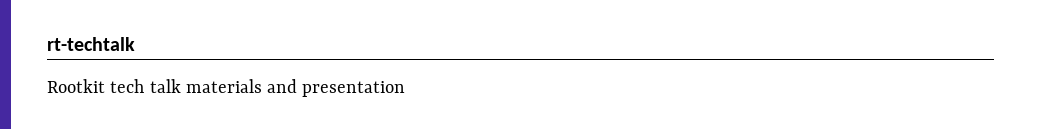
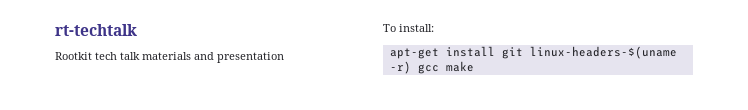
+ To install:
+ apt-get install git linux-headers-$(uname -r) gcc make

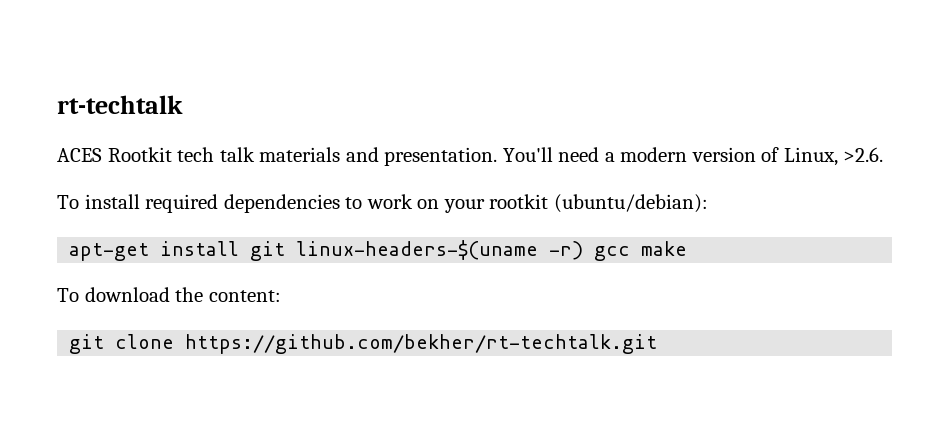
- Rootkit tech talk materials and presentation
- To install:
+ ACES Rootkit tech talk materials and presentation. You'll need a modern version of Linux, >2.6.
+ To install required dependencies to work on your rootkit (ubuntu/debian):
+ To download the content:
+ git clone https://github.com/bekher/rt-techtalk.git

